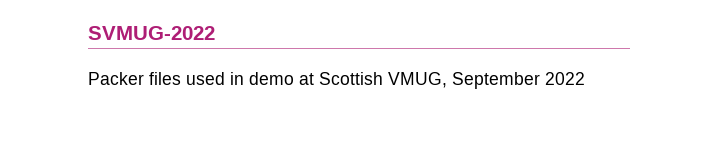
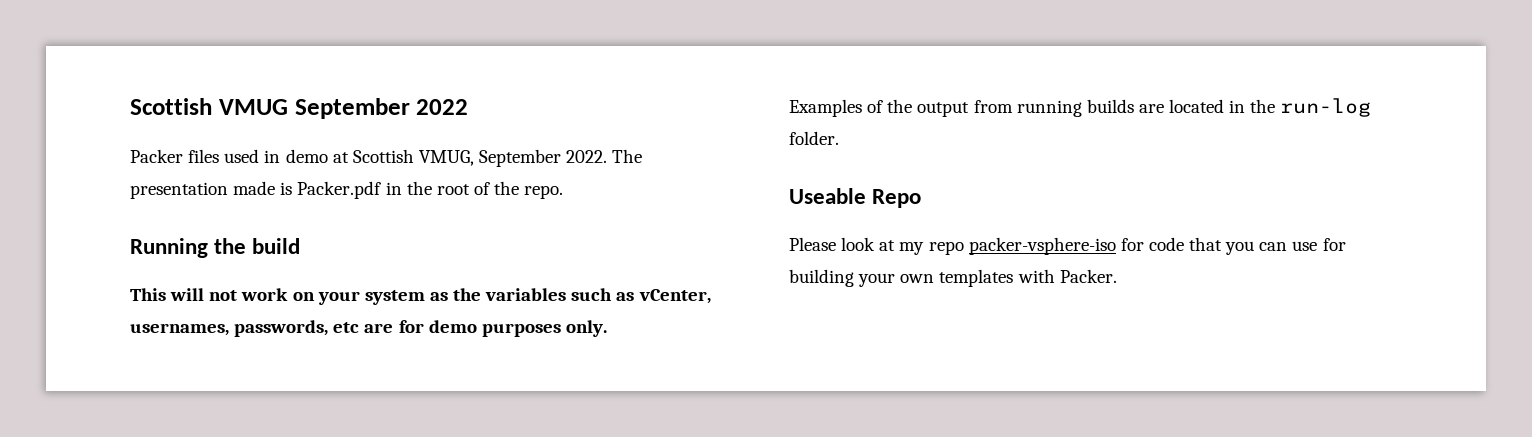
- SVMUG-2022
+ Scottish VMUG September 2022
- Packer files used in demo at Scottish VMUG, September 2022
+ Packer files used in demo at Scottish VMUG, September 2022. The presentation made is Packer.pdf in the root of the repo.
+ Running the build
+ This will not work on your system as the variables such as vCenter, usernames, passwords, etc are for demo purposes only.
+ Examples of the output from running builds are located in the run-log folder.
+ Useable Repo
+ Please look at my repo packer-vsphere-iso for code that you can use for building your own templates with Packer.

